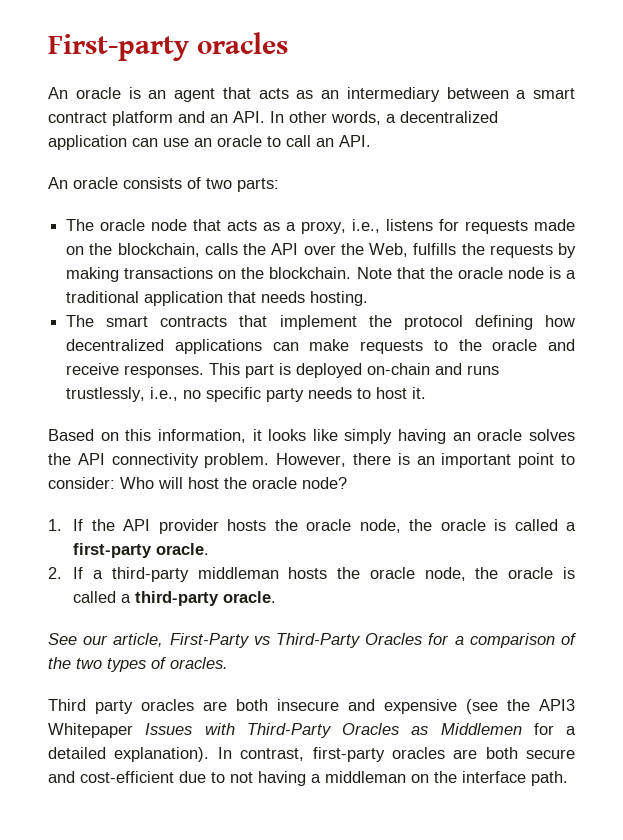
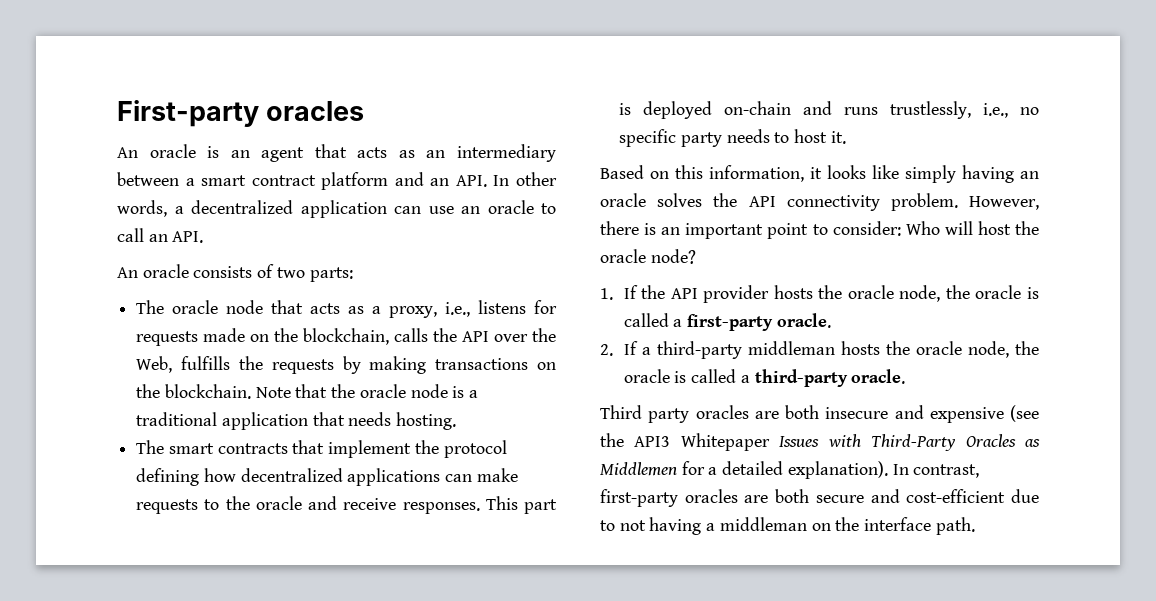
- See our article, First-Party vs Third-Party Oracles for a comparison of the two types of oracles.

